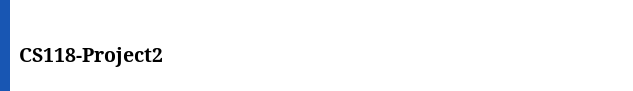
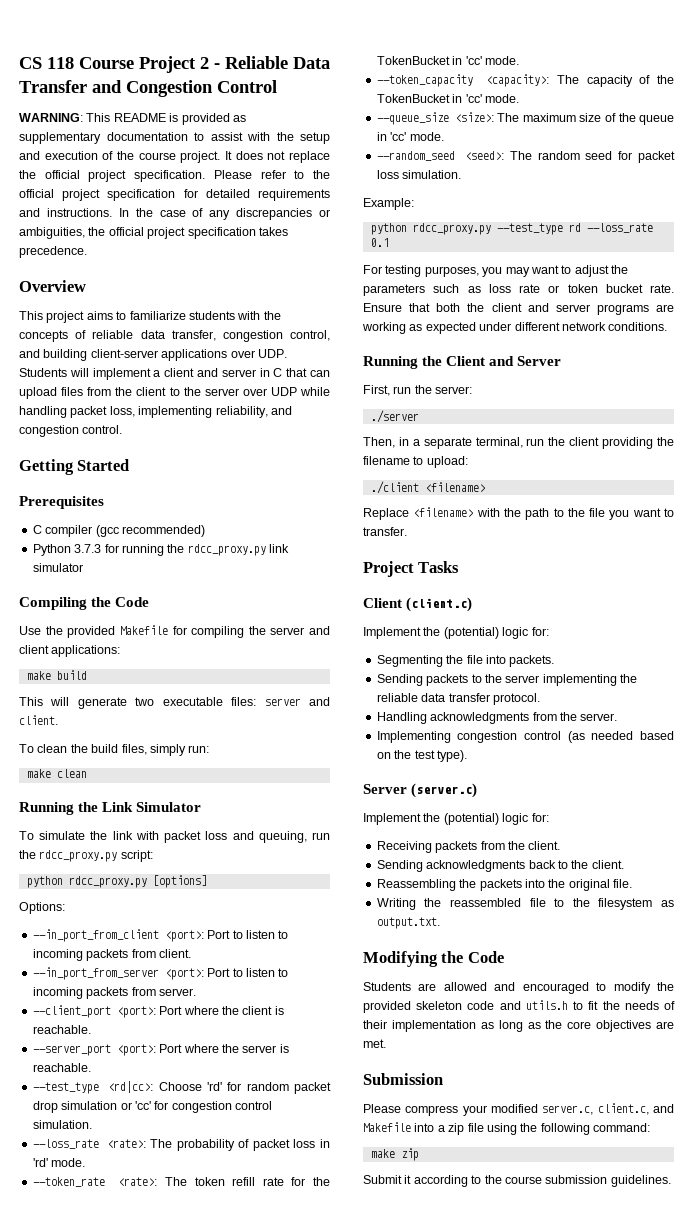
- CS118-Project2
+ CS 118 Course Project 2 - Reliable Data Transfer and Congestion Control
+ WARNING: This README is provided as supplementary documentation to assist with the setup and execution of the course project. It does not replace the official project specification. Please refer to the official project specification for detailed requirements and instructions. In the case of any discrepancies or ambiguities, the official project specification takes precedence.
+ Overview
+ This project aims to familiarize students with the concepts of reliable data transfer, congestion control, and building client-server applications over UDP. Students will implement a client and server in C that can upload files from the client to the server over UDP while handling packet loss, implementing reliability, and congestion control.
+ Getting Started
+ Prerequisites
+ C compiler (gcc recommended)
+ Python 3.7.3 for running the rdcc_proxy.py link simulator
+ Compiling the Code
+ Use the provided Makefile for compiling the server and client applications:
+ make build
+ This will generate two executable files: server and client.
+ To clean the build files, simply run:
+ make clean
+ Running the Link Simulator
+ To simulate the link with packet loss and queuing, run the rdcc_proxy.py script:
+ python rdcc_proxy.py [options]
+ Options:
+ --in_port_from_client <port>: Port to listen to incoming packets from client.
+ --in_port_from_server <port>: Port to listen to incoming packets from server.
+ --client_port <port>: Port where the client is reachable.
+ --server_port <port>: Port where the server is reachable.
+ --test_type <rd|cc>: Choose 'rd' for random packet drop simulation or 'cc' for congestion control simulation.
+ --loss_rate <rate>: The probability of packet loss in 'rd' mode.
+ --token_rate <rate>: The token refill rate for the TokenBucket in 'cc' mode.
+ --token_capacity <capacity>: The capacity of the TokenBucket in 'cc' mode.
+ --queue_size <size>: The maximum size of the queue in 'cc' mode.
+ --random_seed <seed>: The random seed for packet loss simulation.
+ Example:
+ python rdcc_proxy.py --test_type rd --loss_rate 0.1
+ For testing purposes, you may want to adjust the parameters such as loss rate or token bucket rate. Ensure that both the client and server programs are working as expected under different network conditions.
+ Running the Client and Server
+ First, run the server:
+ ./server
+ Then, in a separate terminal, run the client providing the filename to upload:
+ ./client <filename>
+ Replace <filename> with the path to the file you want to transfer.
+ Project Tasks
+ Client (client.c)
+ Implement the (potential) logic for:
+ Segmenting the file into packets.
+ Sending packets to the server implementing the reliable data transfer protocol.
+ Handling acknowledgments from the server.
+ Implementing congestion control (as needed based on the test type).
+ Server (server.c)
+ Implement the (potential) logic for:
+ Receiving packets from the client.
+ Sending acknowledgments back to the client.
+ Reassembling the packets into the original file.
+ Writing the reassembled file to the filesystem as output.txt.
+ Modifying the Code
+ Students are allowed and encouraged to modify the provided skeleton code and utils.h to fit the needs of their implementation as long as the core objectives are met.
+ Submission
+ Please compress your modified server.c, client.c, and Makefile into a zip file using the following command:
+ make zip
+ Submit it according to the course submission guidelines.

